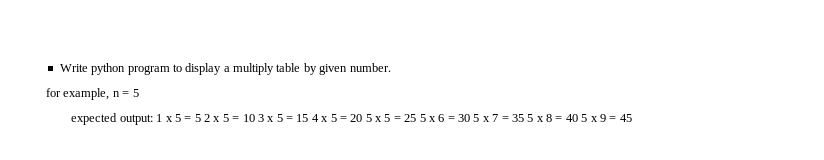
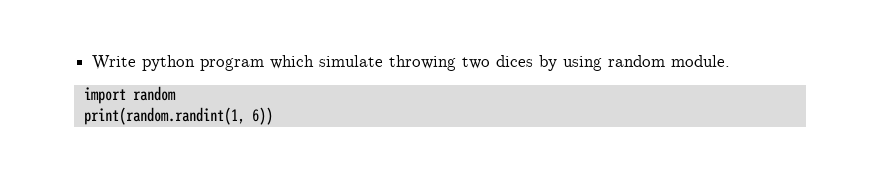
- Write python program to display a multiply table by given number.
- for example, n = 5
- expected output: 1 x 5 = 5 2 x 5 = 10 3 x 5 = 15 4 x 5 = 20 5 x 5 = 25 5 x 6 = 30 5 x 7 = 35 5 x 8 = 40 5 x 9 = 45
+ Write python program which simulate throwing two dices by using random module.
+ import random
+ print(random.randint(1, 6))

